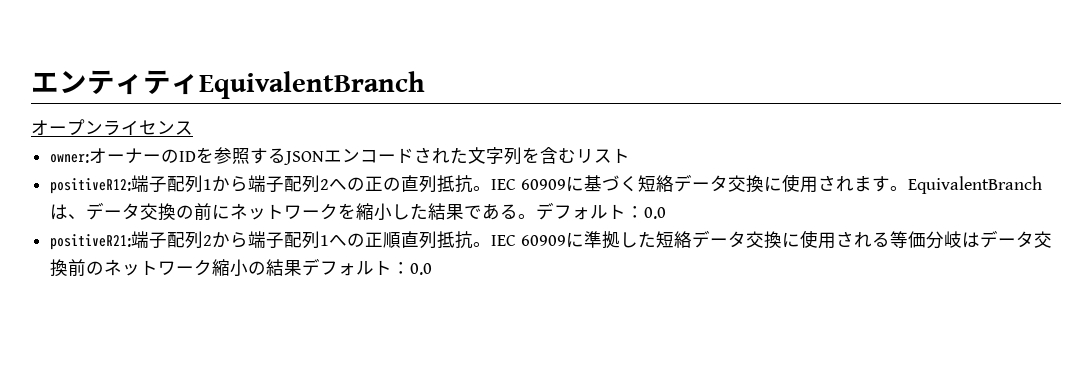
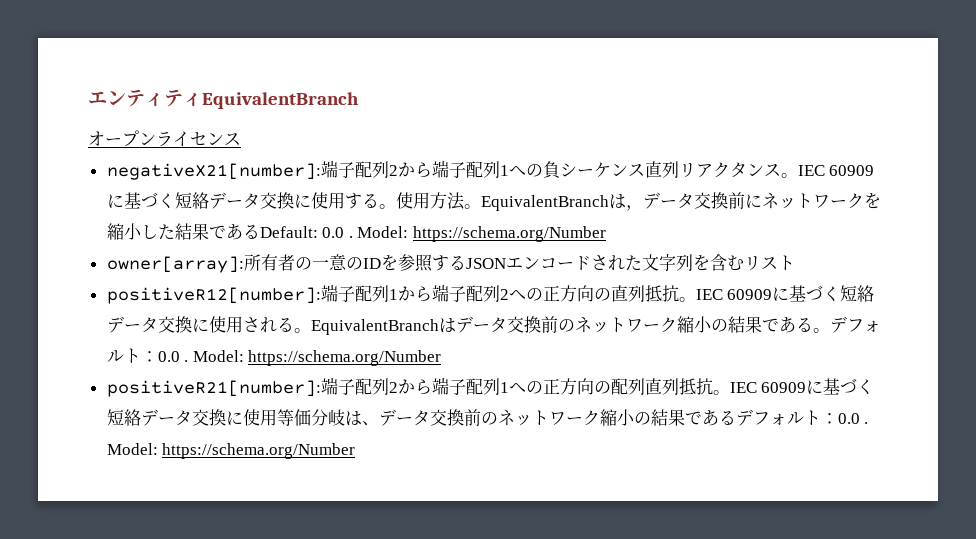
- owner:オーナーのIDを参照するJSONエンコードされた文字列を含むリスト
+ negativeX21[number]:端子配列2から端子配列1への負シーケンス直列リアクタンス。IEC 60909に基づく短絡データ交換に使用する。使用方法。EquivalentBranchは，データ交換前にネットワークを縮小した結果であるDefault: 0.0 . Model: https://schema.org/Number
+ owner[array]:所有者の一意のIDを参照するJSONエンコードされた文字列を含むリスト
- positiveR12:端子配列1から端子配列2への正の直列抵抗。
+ positiveR12[number]:端子配列1から端子配列2への正方向の直列抵抗。
- IEC 60909に基づく短絡データ交換に使用されます。EquivalentBranchは、データ交換の前にネットワークを縮小した結果である。デフォルト：0.0
- positiveR21:端子配列2から端子配列1への正順直列抵抗。IEC 60909に準拠した短絡データ交換に使用される等価分岐はデータ交換前のネットワーク縮小の結果デフォルト：0.0
+ IEC 60909に基づく短絡データ交換に使用される。EquivalentBranchはデータ交換前のネットワーク縮小の結果である。デフォルト：0.0 . Model: https://schema.org/Number
+ positiveR21[number]:端子配列2から端子配列1への正方向の配列直列抵抗。IEC 60909に基づく短絡データ交換に使用等価分岐は、データ交換前のネットワーク縮小の結果であるデフォルト：0.0 . Model: https://schema.org/Number

